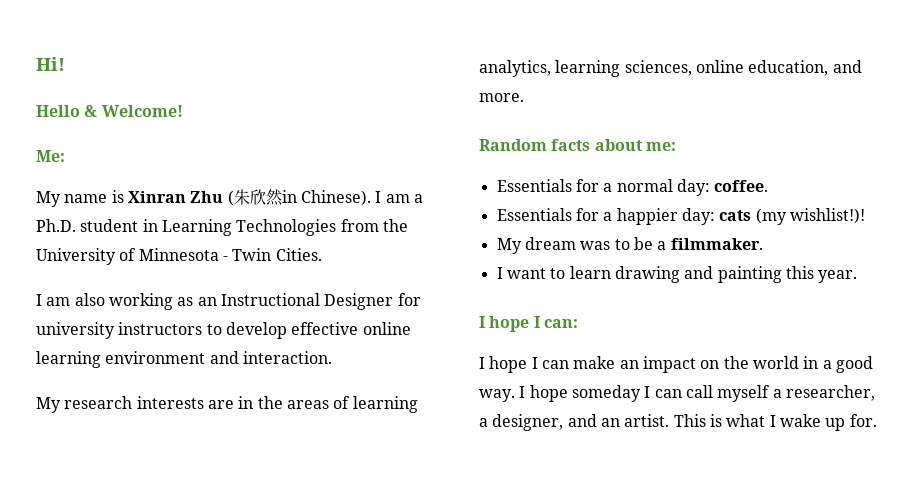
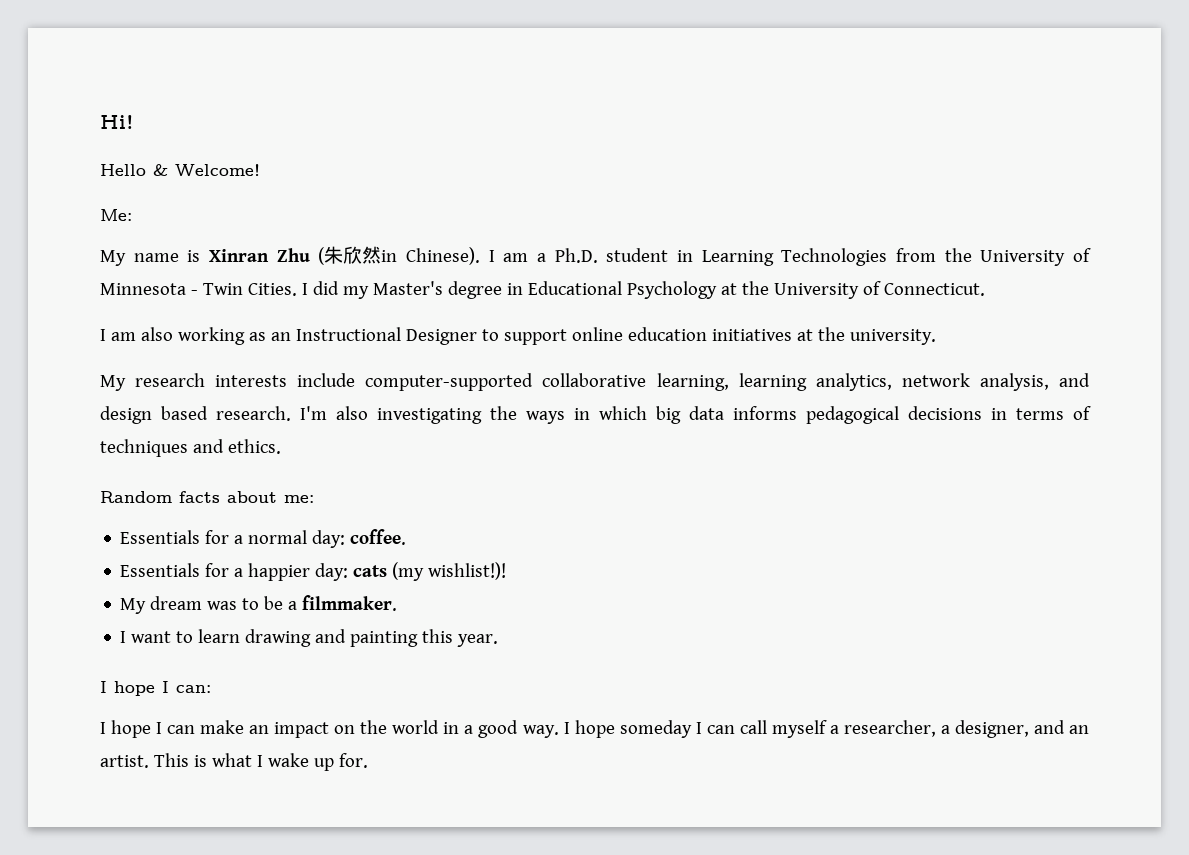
+ I did my Master's degree in Educational Psychology at the University of Connecticut.
- I am also working as an Instructional Designer for university instructors to develop effective online learning environment and interaction.
- My research interests are in the areas of learning analytics, learning sciences, online education, and more.
+ I am also working as an Instructional Designer to support online education initiatives at the university.
+ My research interests include computer-supported collaborative learning, learning analytics, network analysis, and design based research. I'm also investigating the ways in which big data informs pedagogical decisions in terms of techniques and ethics.

